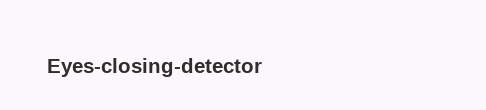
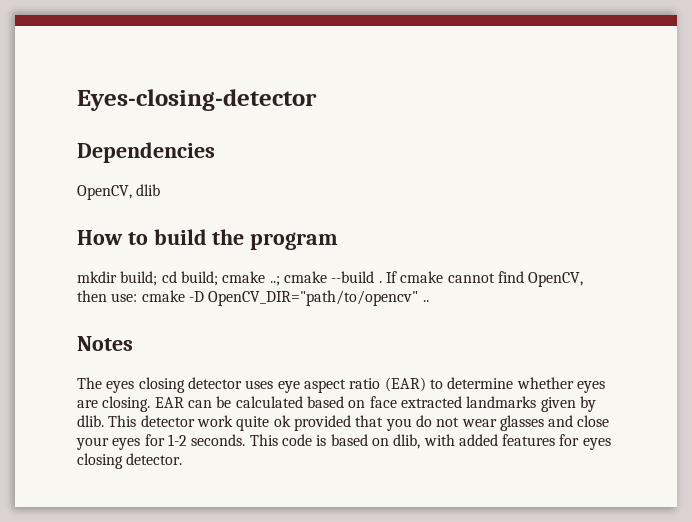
+ Dependencies
+ OpenCV, dlib
+ How to build the program
+ mkdir build; cd build; cmake ..; cmake --build . If cmake cannot find OpenCV, then use: cmake -D OpenCV_DIR="path/to/opencv" ..
+ Notes
+ The eyes closing detector uses eye aspect ratio (EAR) to determine whether eyes are closing. EAR can be calculated based on face extracted landmarks given by dlib. This detector work quite ok provided that you do not wear glasses and close your eyes for 1-2 seconds. This code is based on dlib, with added features for eyes closing detector.

